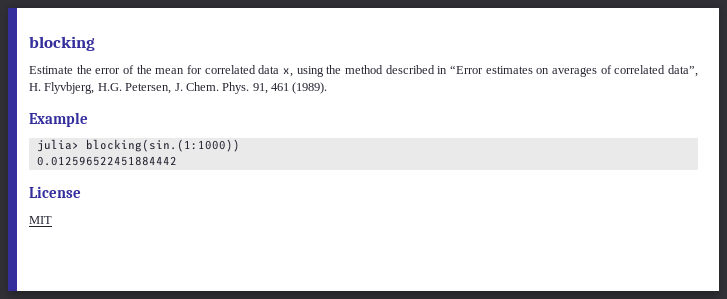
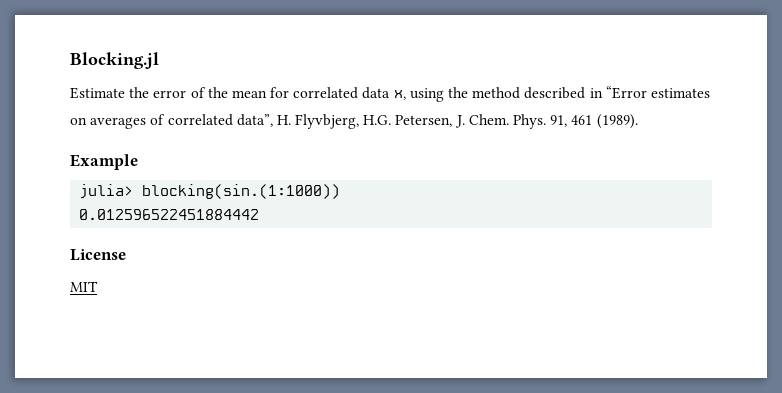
- blocking
+ Blocking.jl

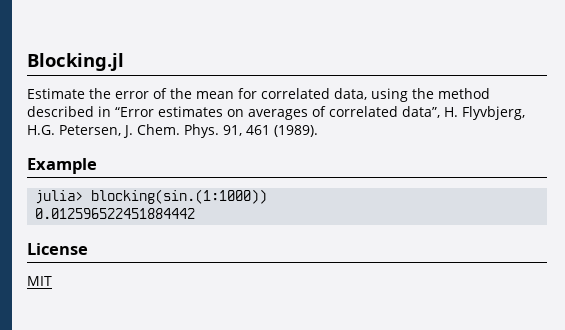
- Estimate the error of the mean for correlated data x, using the method described in “Error estimates on averages of correlated data”, H. Flyvbjerg, H.G. Petersen, J. Chem.
+ Estimate the error of the mean for correlated data, using the method described in “Error estimates on averages of correlated data”, H. Flyvbjerg, H.G. Petersen, J. Chem.

